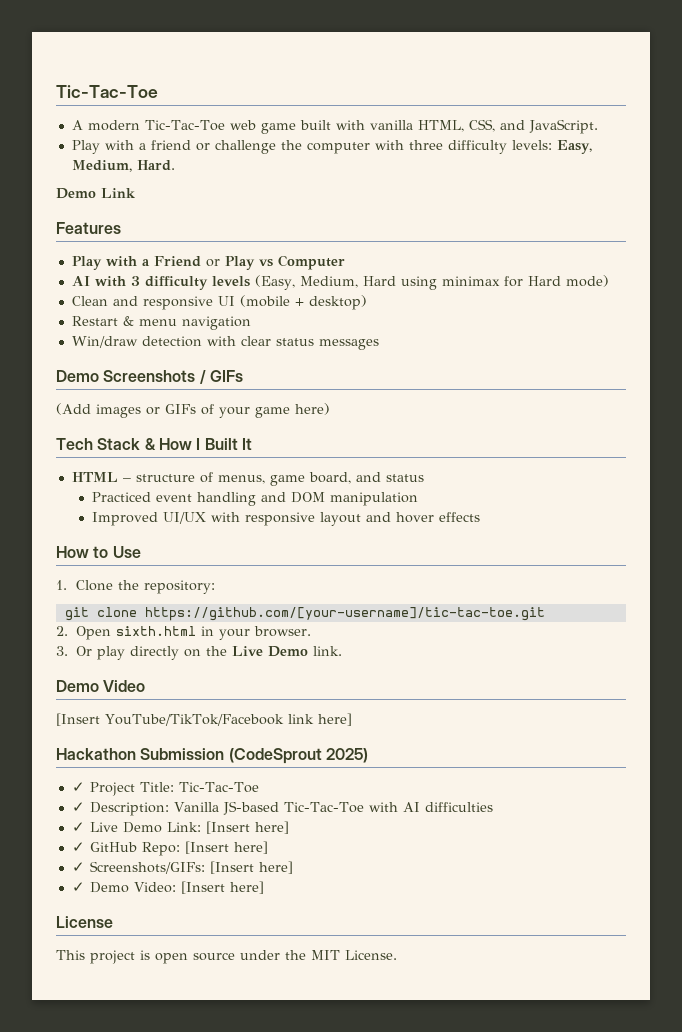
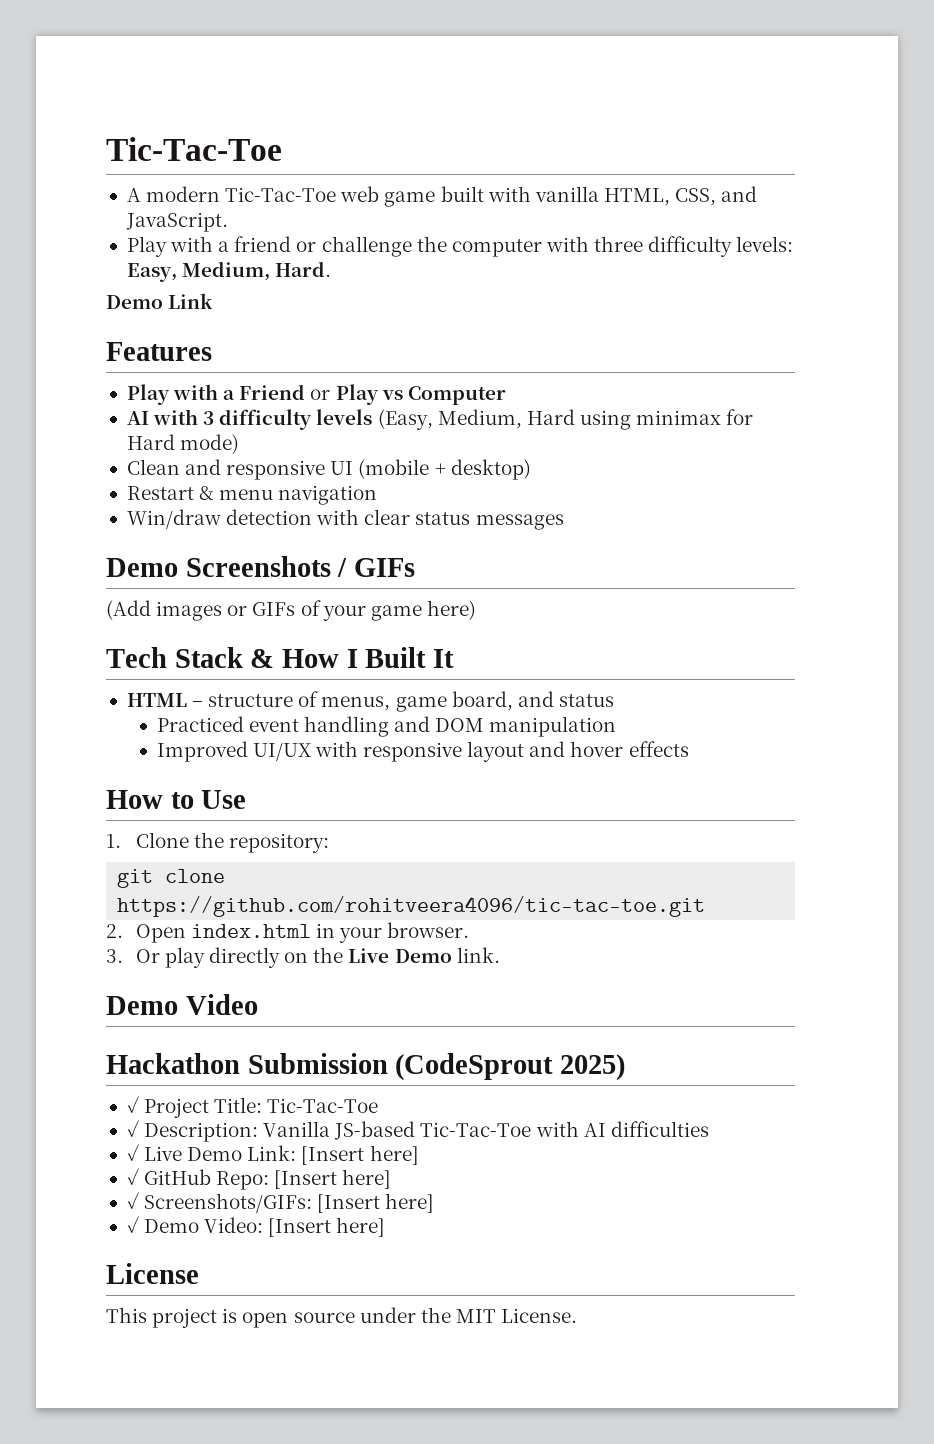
- git clone https://github.com/[your-username]/tic-tac-toe.git
+ git clone https://github.com/rohitveera4096/tic-tac-toe.git
- 2. Open sixth.html in your browser.
+ 2. Open index.html in your browser.
- [Insert YouTube/TikTok/Facebook link here]

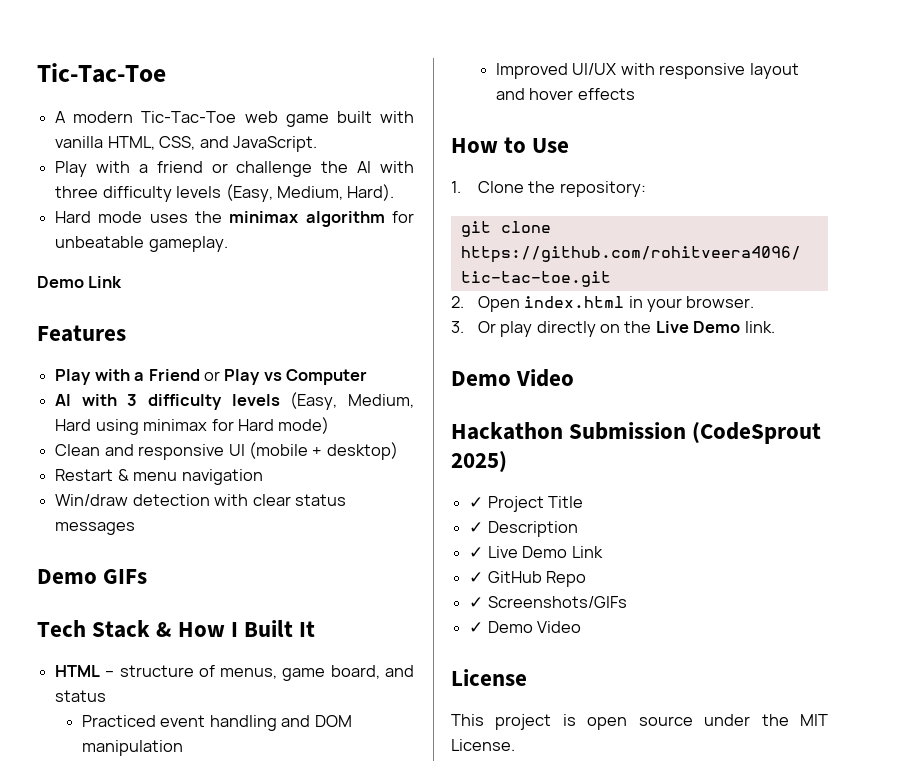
- Play with a friend or challenge the computer with three difficulty levels: Easy, Medium, Hard.
+ Play with a friend or challenge the AI with three difficulty levels (Easy, Medium, Hard).
+ Hard mode uses the minimax algorithm for unbeatable gameplay.
- Demo Screenshots / GIFs
- (Add images or GIFs of your game here)
+ Demo GIFs
- ✓ Project Title: Tic-Tac-Toe
- ✓ Description: Vanilla JS-based Tic-Tac-Toe with AI difficulties
+ ✓ Project Title
+ ✓ Description
- ✓ Live Demo Link: [Insert here]
+ ✓ Live Demo Link
- ✓ GitHub Repo: [Insert here]
- ✓ Screenshots/GIFs: [Insert here]
+ ✓ GitHub Repo
+ ✓ Screenshots/GIFs
- ✓ Demo Video: [Insert here]
+ ✓ Demo Video

